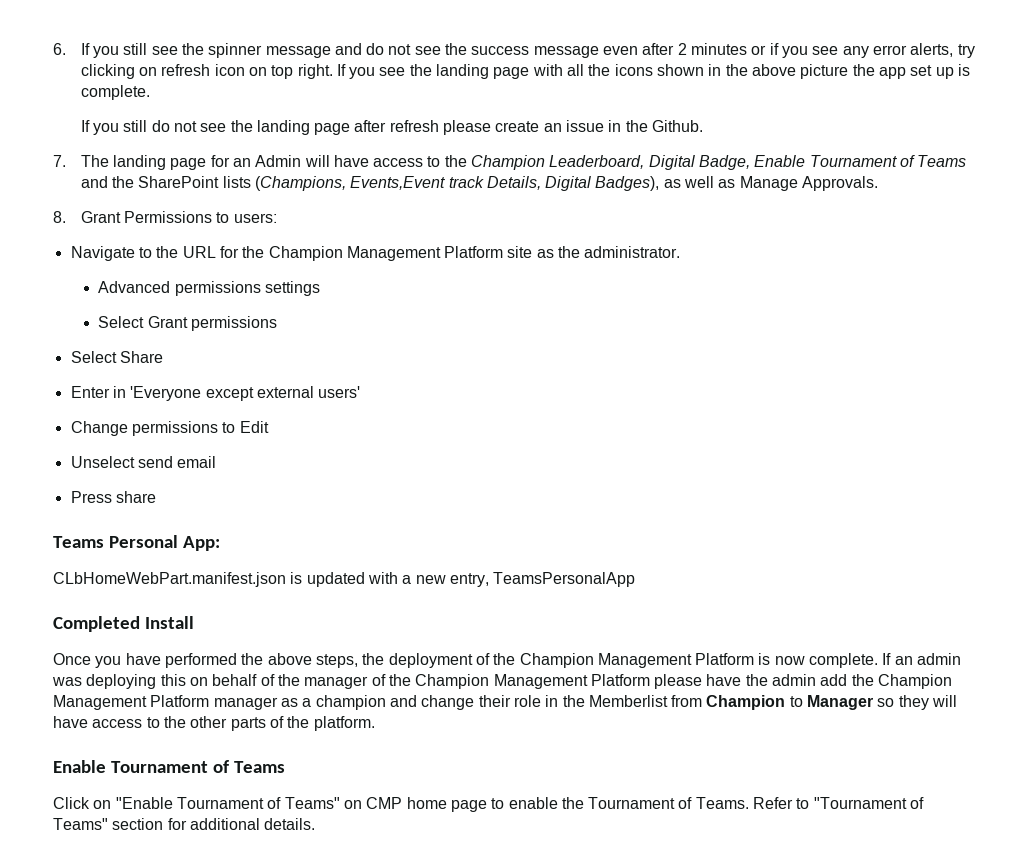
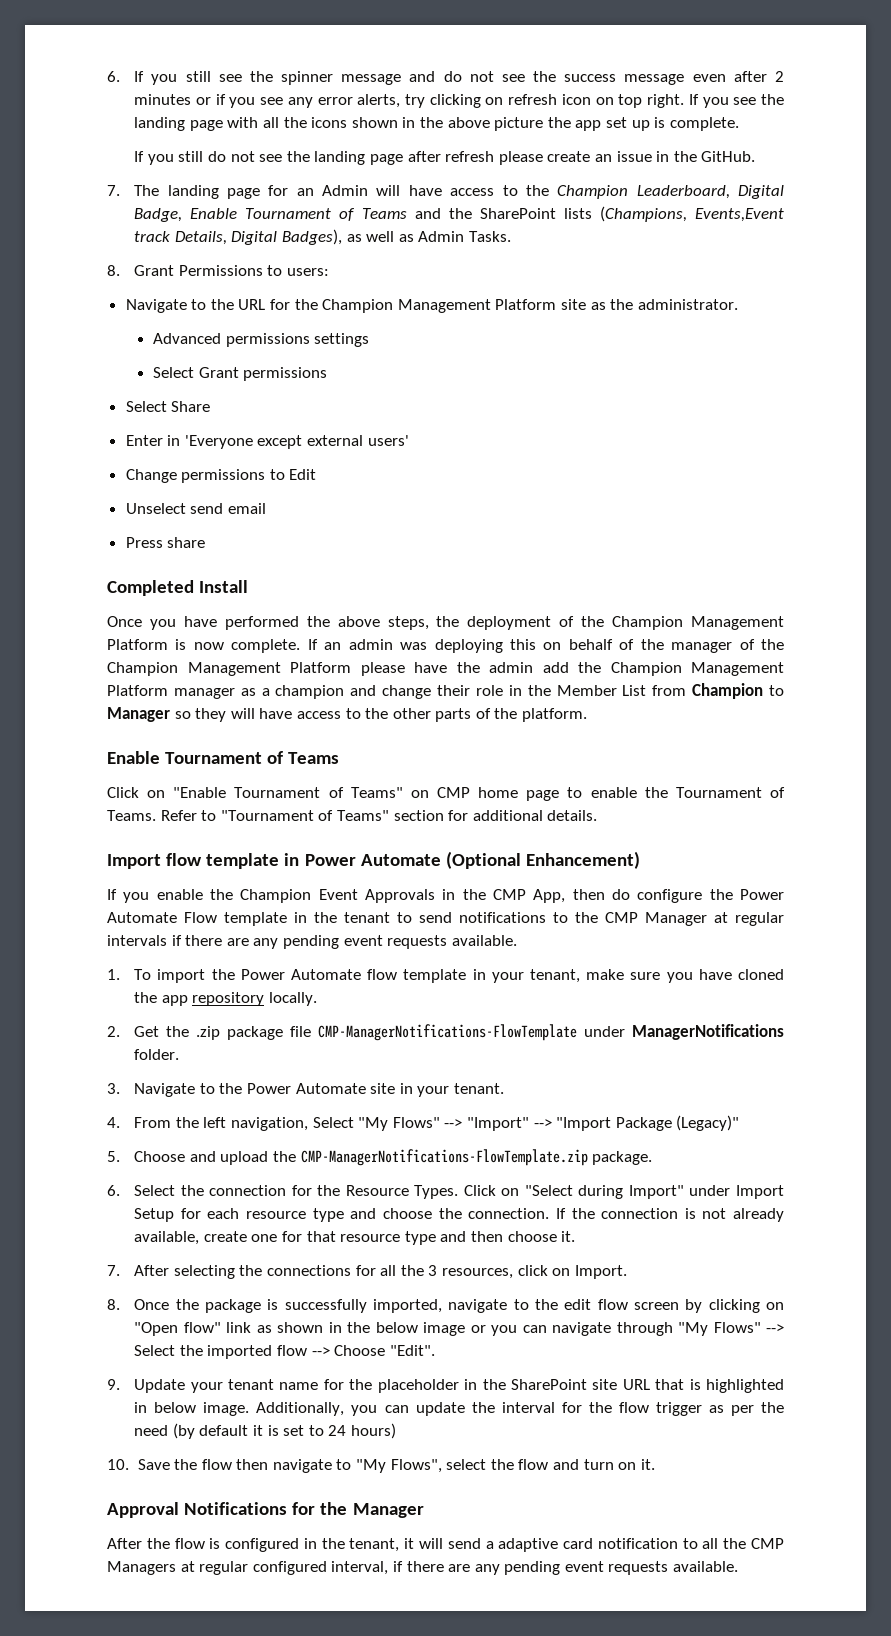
- If you still do not see the landing page after refresh please create an issue in the Github.
+ If you still do not see the landing page after refresh please create an issue in the GitHub.
- 7. The landing page for an Admin will have access to the Champion Leaderboard, Digital Badge, Enable Tournament of Teams and the SharePoint lists (Champions, Events,Event track Details, Digital Badges), as well as Manage Approvals.
+ 7. The landing page for an Admin will have access to the Champion Leaderboard, Digital Badge, Enable Tournament of Teams and the SharePoint lists (Champions, Events,Event track Details, Digital Badges), as well as Admin Tasks.
- Teams Personal App:
- CLbHomeWebPart.manifest.json is updated with a new entry, TeamsPersonalApp
- If an admin was deploying this on behalf of the manager of the Champion Management Platform please have the admin add the Champion Management Platform manager as a champion and change their role in the Memberlist from Champion to Manager so they will have access to the other parts of the platform.
+ If an admin was deploying this on behalf of the manager of the Champion Management Platform please have the admin add the Champion Management Platform manager as a champion and change their role in the Member List from Champion to Manager so they will have access to the other parts of the platform.
+ Import flow template in Power Automate (Optional Enhancement)
+ If you enable the Champion Event Approvals in the CMP App, then do configure the Power Automate Flow template in the tenant to send notifications to the CMP Manager at regular intervals if there are any pending event requests available.
+ 1. To import the Power Automate flow template in your tenant, make sure you have cloned the app repository locally.
+ 2. Get the .zip package file CMP-ManagerNotifications-FlowTemplate under ManagerNotifications folder.
+ 3. Navigate to the Power Automate site in your tenant.
+ 4. From the left navigation, Select "My Flows" --> "Import" --> "Import Package (Legacy)"
+ 5. Choose and upload the CMP-ManagerNotifications-FlowTemplate.zip package.
+ 6. Select the connection for the Resource Types. Click on "Select during Import" under Import Setup for each resource type and choose the connection. If the connection is not already available, create one for that resource type and then choose it.
+ 7. After selecting the connections for all the 3 resources, click on Import.
+ 8. Once the package is successfully imported, navigate to the edit flow screen by clicking on "Open flow" link as shown in the below image or you can navigate through "My Flows" --> Select the imported flow --> Choose "Edit".
+ 9. Update your tenant name for the placeholder in the SharePoint site URL that is highlighted in below image. Additionally, you can update the interval for the flow trigger as per the need (by default it is set to 24 hours)
+ 10. Save the flow then navigate to "My Flows", select the flow and turn on it.
+ Approval Notifications for the Manager
+ After the flow is configured in the tenant, it will send a adaptive card notification to all the CMP Managers at regular configured interval, if there are any pending event requests available.

